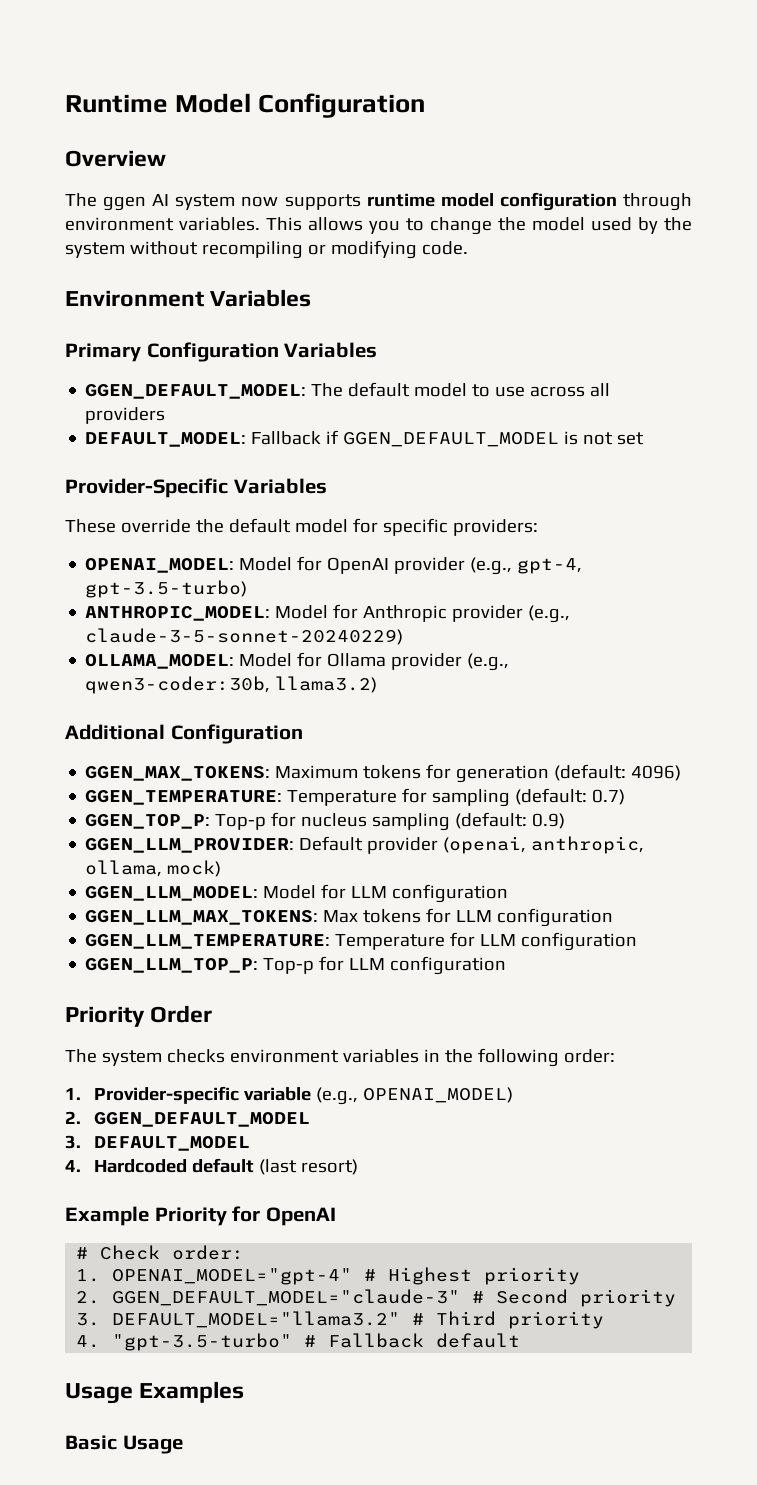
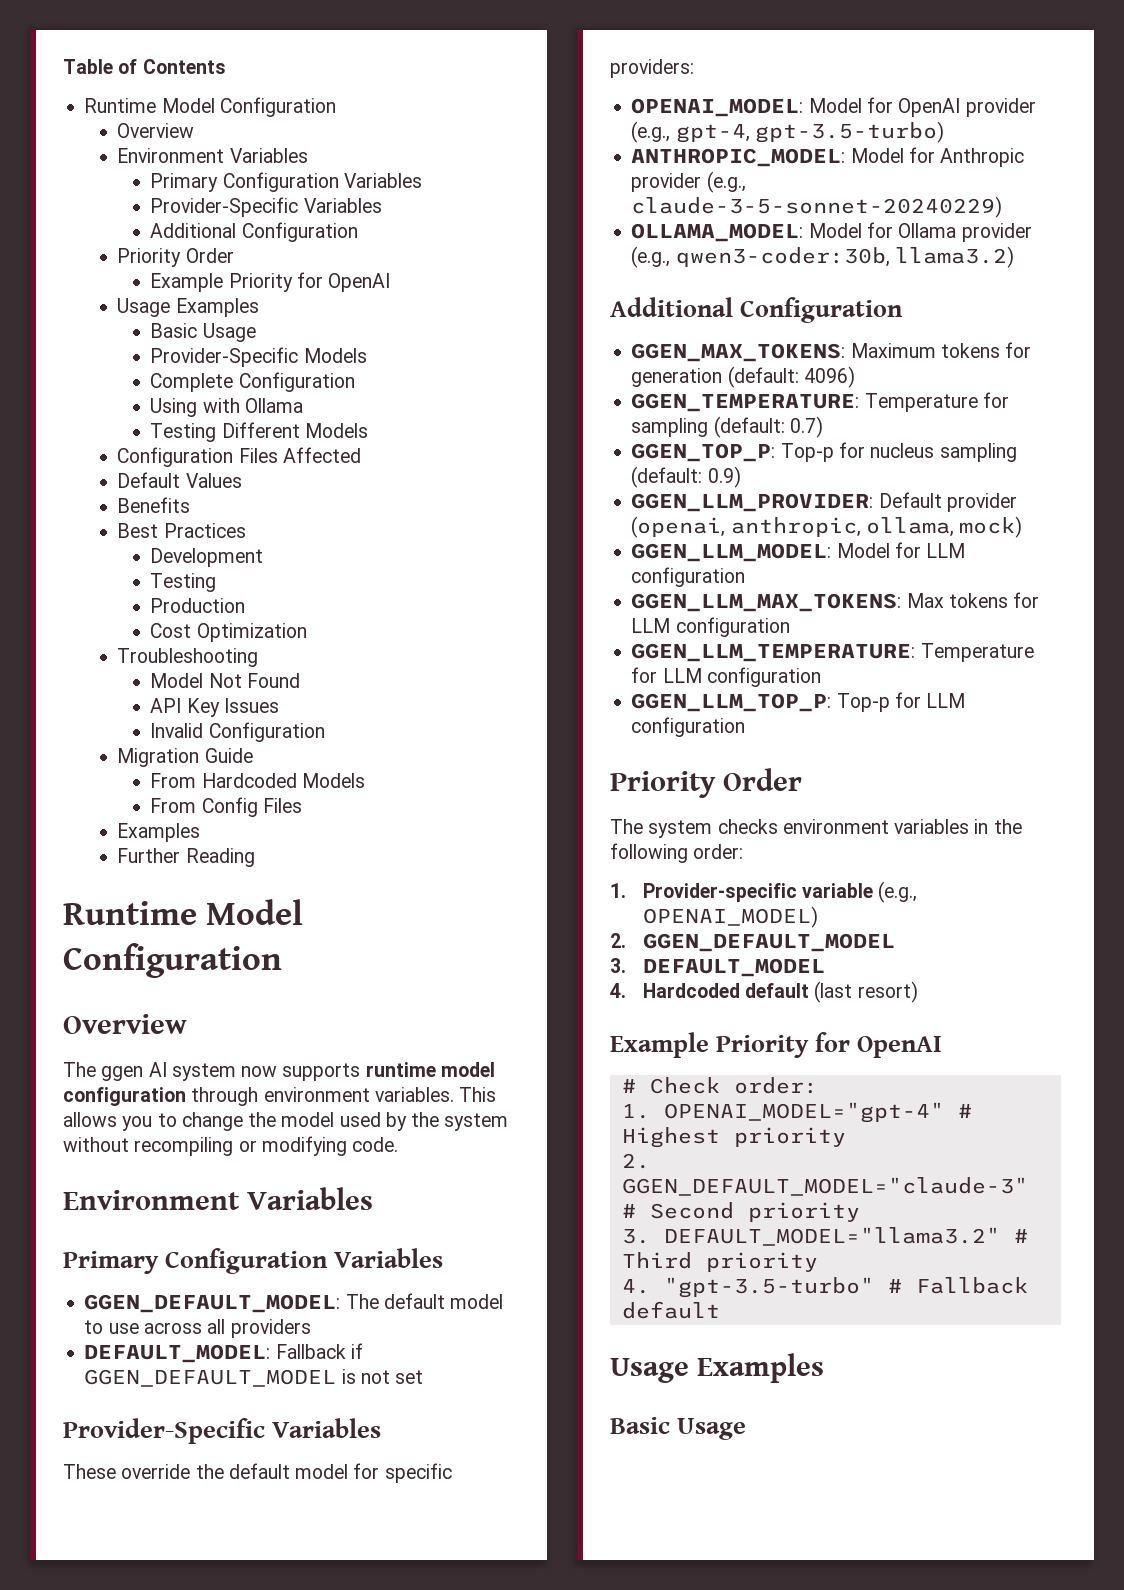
+ Table of Contents
+ Runtime Model Configuration
+ Overview
+ Environment Variables
+ Primary Configuration Variables
+ Provider-Specific Variables
+ Additional Configuration
+ Priority Order
+ Example Priority for OpenAI
+ Usage Examples
+ Basic Usage
+ Provider-Specific Models
+ Complete Configuration
+ Using with Ollama
+ Testing Different Models
+ Configuration Files Affected
+ Default Values
+ Benefits
+ Best Practices
+ Development
+ Testing
+ Production
+ Cost Optimization
+ Troubleshooting
+ Model Not Found
+ API Key Issues
+ Invalid Configuration
+ Migration Guide
+ From Hardcoded Models
+ From Config Files
+ Examples
+ Further Reading

